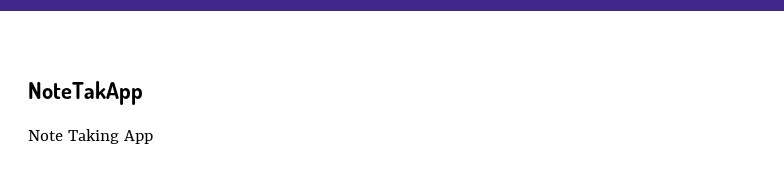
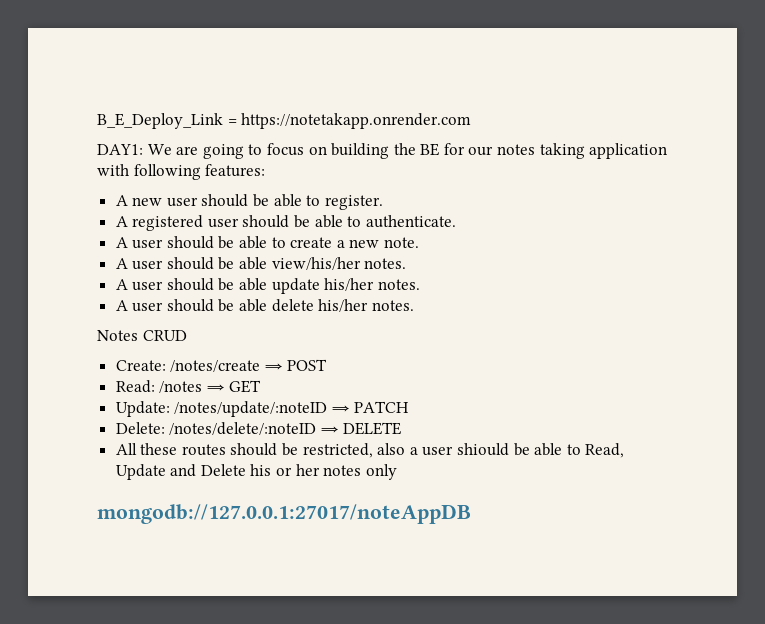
- NoteTakApp
- Note Taking App
+ B_E_Deploy_Link = https://notetakapp.onrender.com
+ DAY1: We are going to focus on building the BE for our notes taking application with following features:
+ A new user should be able to register.
+ A registered user should be able to authenticate.
+ A user should be able to create a new note.
+ A user should be able view/his/her notes.
+ A user should be able update his/her notes.
+ A user should be able delete his/her notes.
+ Notes CRUD
+ Create: /notes/create ⇒ POST
+ Read: /notes ⇒ GET
+ Update: /notes/update/:noteID ⇒ PATCH
+ Delete: /notes/delete/:noteID ⇒ DELETE
+ All these routes should be restricted, also a user shiould be able to Read, Update and Delete his or her notes only
+ mongodb://127.0.0.1:27017/noteAppDB

